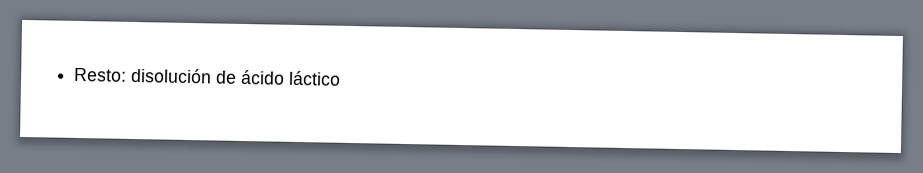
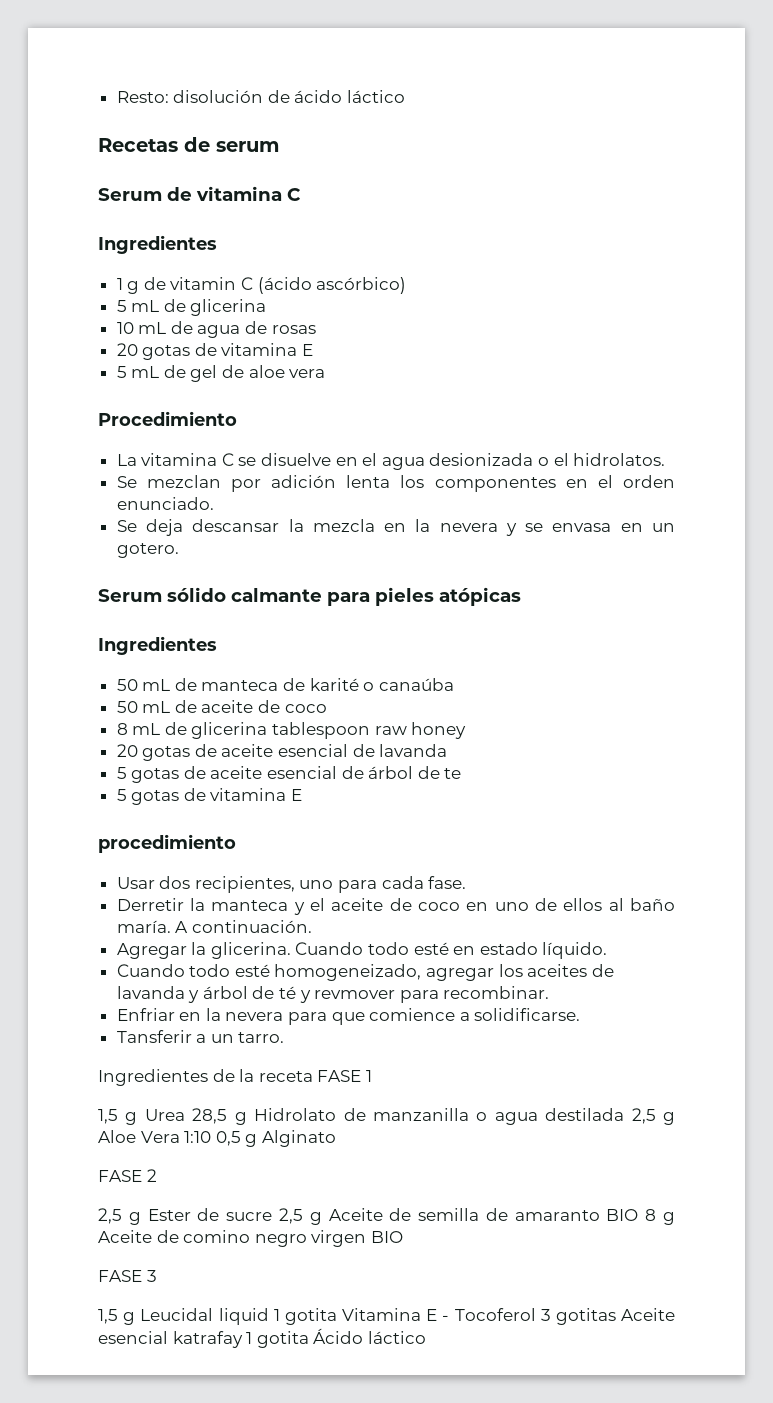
+ Recetas de serum
+ Serum de vitamina C
+ Ingredientes
+ 1 g de vitamin C (ácido ascórbico)
+ 5 mL de glicerina
+ 10 mL de agua de rosas
+ 20 gotas de vitamina E
+ 5 mL de gel de aloe vera
+ Procedimiento
+ La vitamina C se disuelve en el agua desionizada o el hidrolatos.
+ Se mezclan por adición lenta los componentes en el orden enunciado.
+ Se deja descansar la mezcla en la nevera y se envasa en un gotero.
+ Serum sólido calmante para pieles atópicas
+ Ingredientes
+ 50 mL de manteca de karité o canaúba
+ 50 mL de aceite de coco
+ 8 mL de glicerina tablespoon raw honey
+ 20 gotas de aceite esencial de lavanda
+ 5 gotas de aceite esencial de árbol de te
+ 5 gotas de vitamina E
+ procedimiento
+ Usar dos recipientes, uno para cada fase.
+ Derretir la manteca y el aceite de coco en uno de ellos al baño maría. A continuación.
+ Agregar la glicerina. Cuando todo esté en estado líquido.
+ Cuando todo esté homogeneizado, agregar los aceites de lavanda y árbol de té y revmover para recombinar.
+ Enfriar en la nevera para que comience a solidificarse.
+ Tansferir a un tarro.
+ Ingredientes de la receta FASE 1
+ 1,5 g Urea 28,5 g Hidrolato de manzanilla o agua destilada 2,5 g Aloe Vera 1:10 0,5 g Alginato
+ FASE 2
+ 2,5 g Ester de sucre 2,5 g Aceite de semilla de amaranto BIO 8 g Aceite de comino negro virgen BIO
+ FASE 3
+ 1,5 g Leucidal liquid 1 gotita Vitamina E - Tocoferol 3 gotitas Aceite esencial katrafay 1 gotita Ácido láctico

